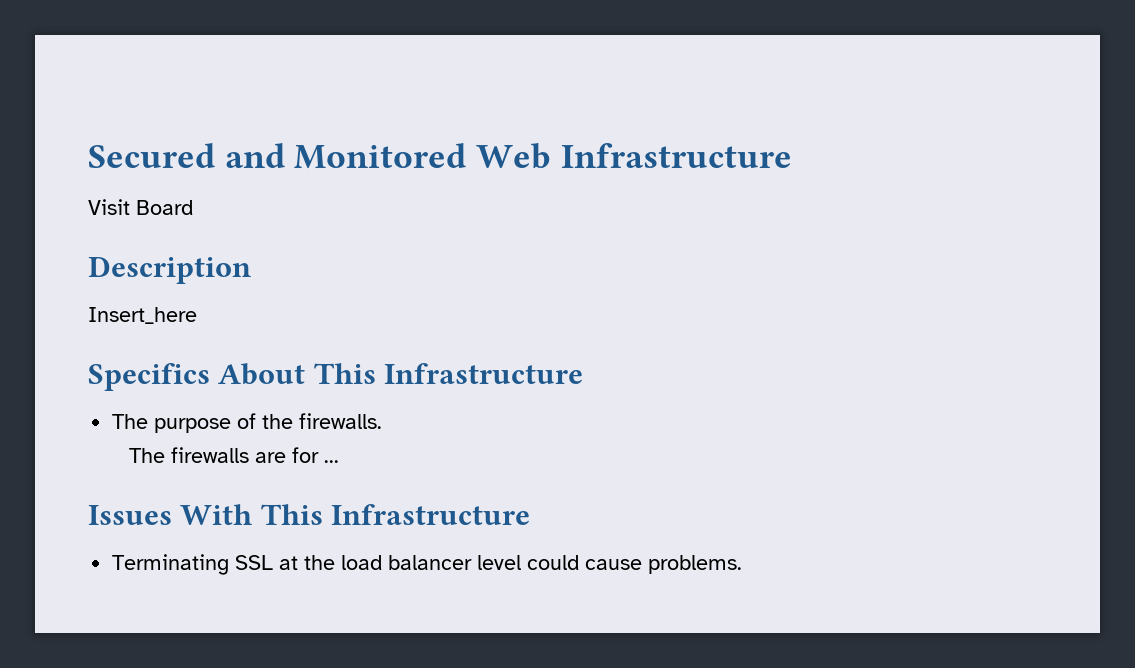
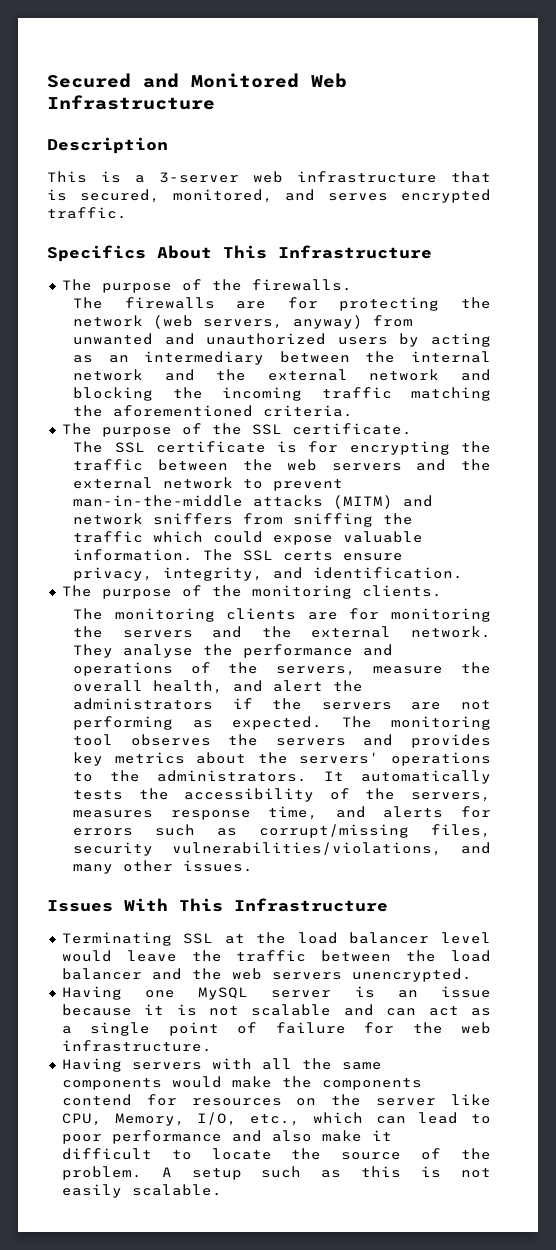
- Visit Board
- Insert_here
+ This is a 3-server web infrastructure that is secured, monitored, and serves encrypted traffic.
- The firewalls are for ...
+ The firewalls are for protecting the network (web servers, anyway) from unwanted and unauthorized users by acting as an intermediary between the internal network and the external network and blocking the incoming traffic matching the aforementioned criteria.
+ The purpose of the SSL certificate.
+ The SSL certificate is for encrypting the traffic between the web servers and the external network to prevent man-in-the-middle attacks (MITM) and network sniffers from sniffing the traffic which could expose valuable information. The SSL certs ensure privacy, integrity, and identification.
+ The purpose of the monitoring clients.
+ The monitoring clients are for monitoring the servers and the external network. They analyse the performance and operations of the servers, measure the overall health, and alert the administrators if the servers are not performing as expected. The monitoring tool observes the servers and provides key metrics about the servers' operations to the administrators. It automatically tests the accessibility of the servers, measures response time, and alerts for errors such as corrupt/missing files, security vulnerabilities/violations, and many other issues.
- Terminating SSL at the load balancer level could cause problems.
+ Terminating SSL at the load balancer level would leave the traffic between the load balancer and the web servers unencrypted.
+ Having one MySQL server is an issue because it is not scalable and can act as a single point of failure for the web infrastructure.
+ Having servers with all the same components would make the components contend for resources on the server like CPU, Memory, I/O, etc., which can lead to poor performance and also make it difficult to locate the source of the problem. A setup such as this is not easily scalable.

